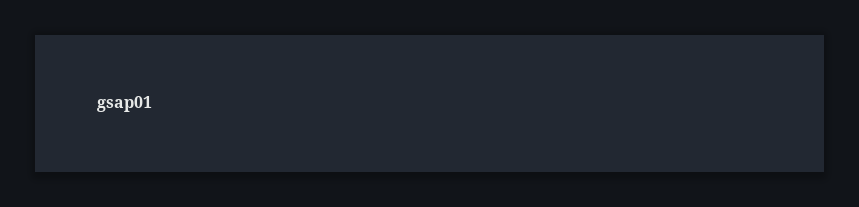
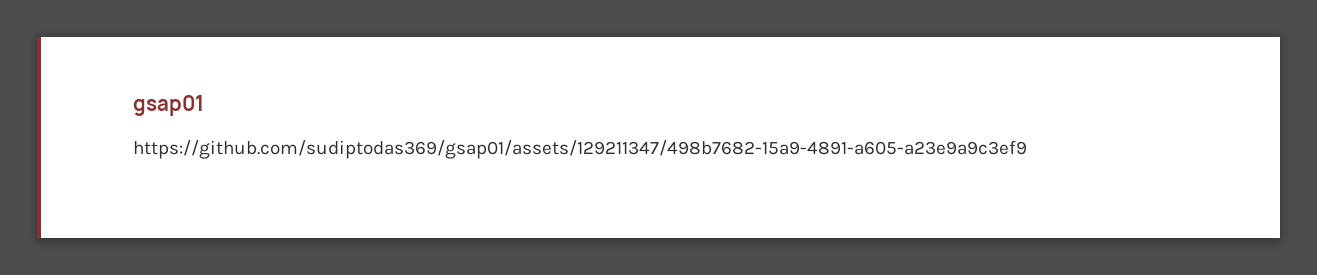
+ https://github.com/sudiptodas369/gsap01/assets/129211347/498b7682-15a9-4891-a605-a23e9a9c3ef9

